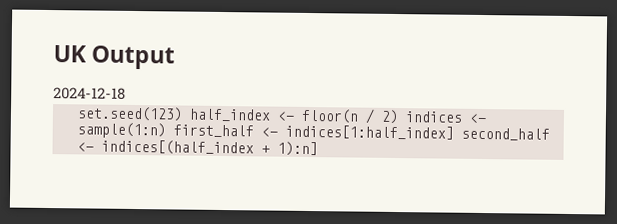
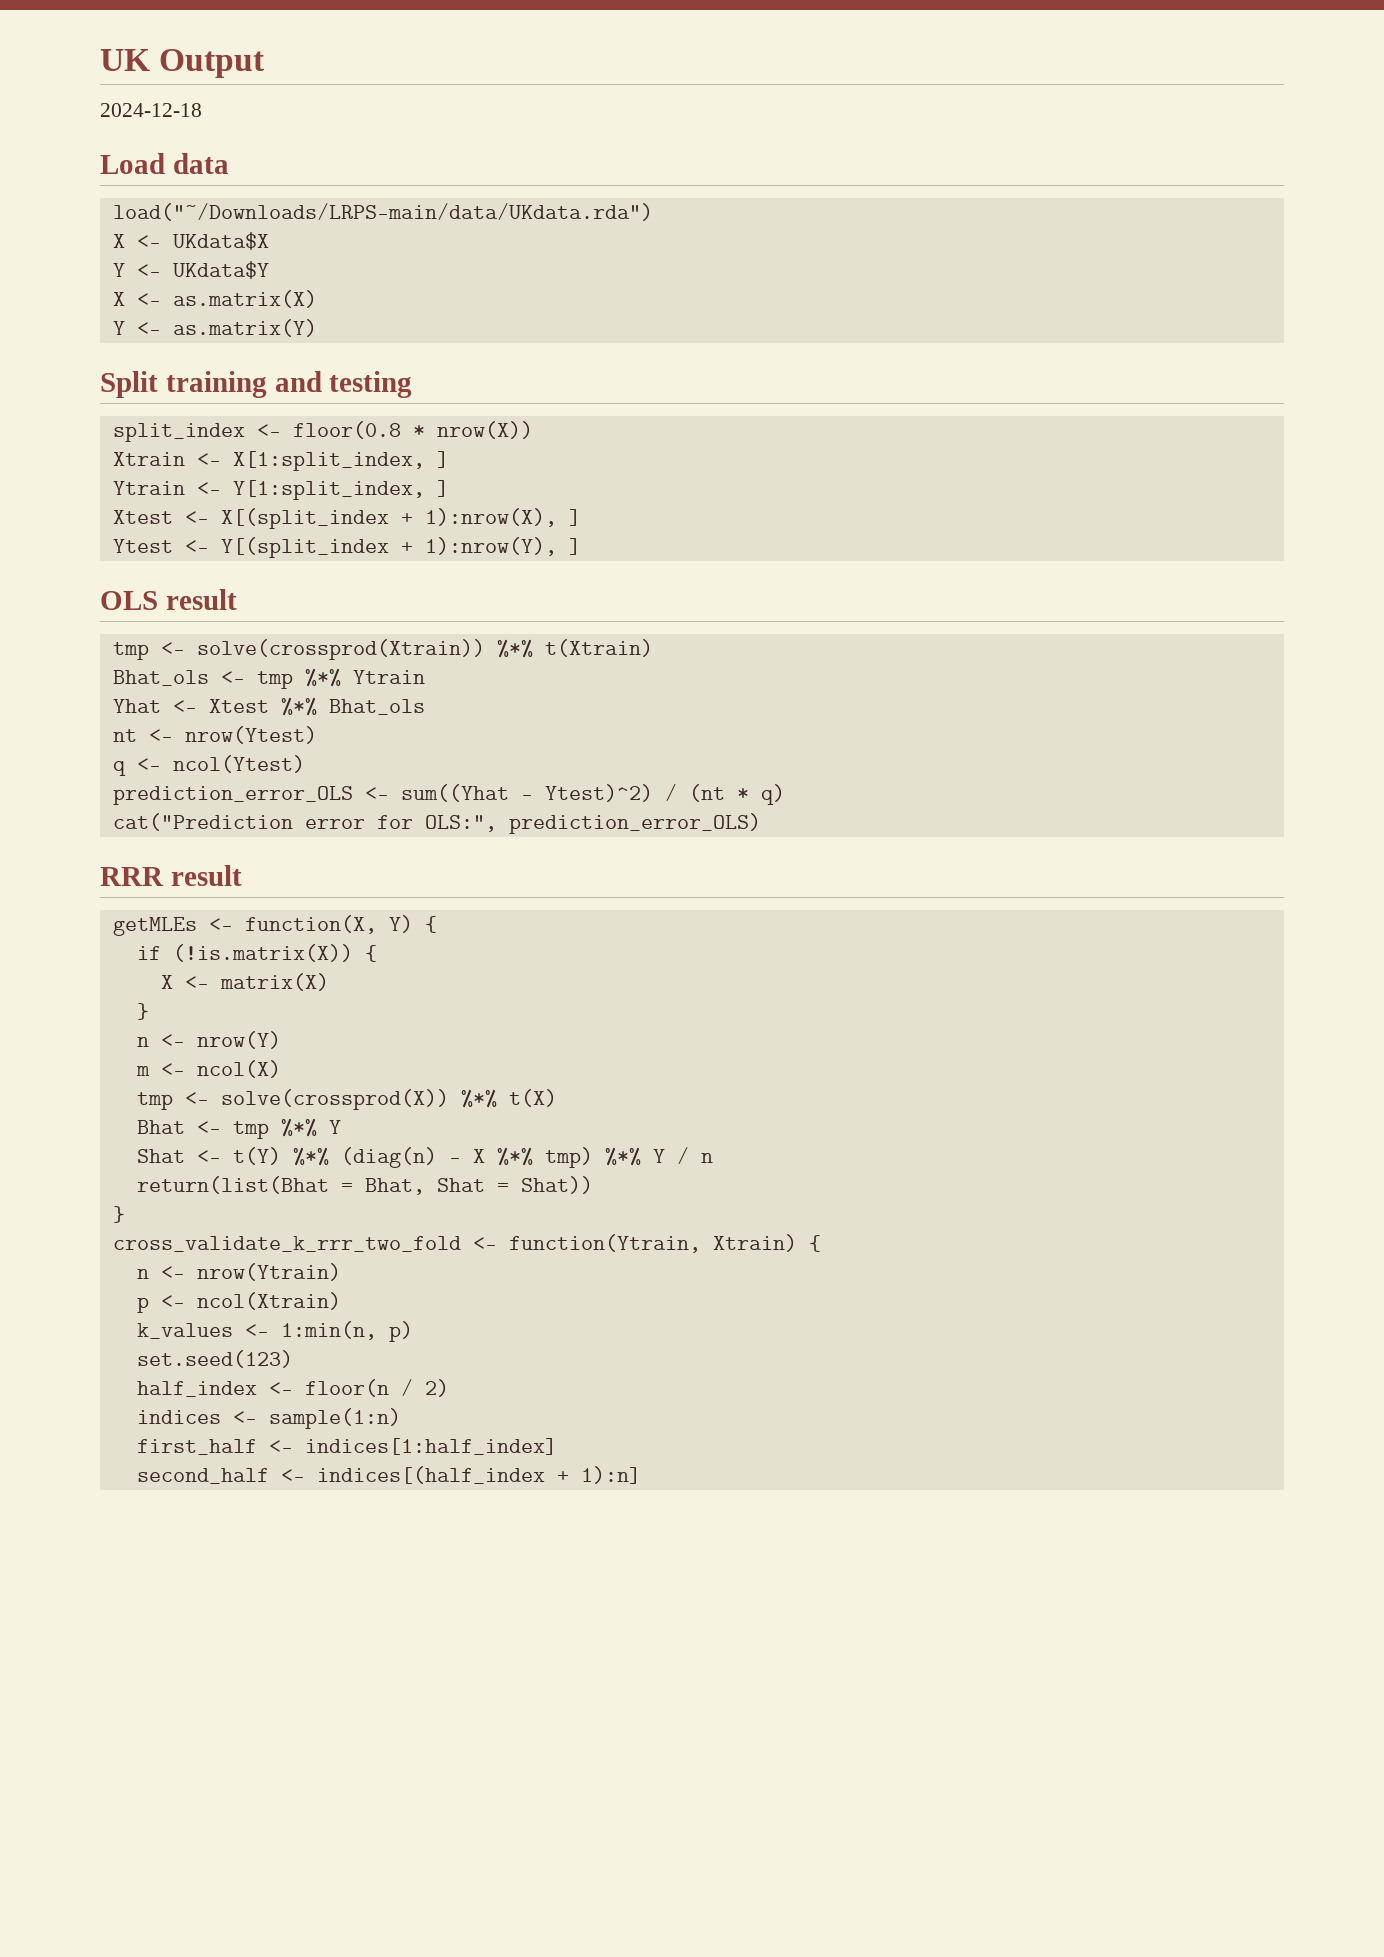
+ Load data
+ load("~/Downloads/LRPS-main/data/UKdata.rda")
+ X <- UKdata$X
+ Y <- UKdata$Y
+ X <- as.matrix(X)
+ Y <- as.matrix(Y)
+ Split training and testing
+ split_index <- floor(0.8 * nrow(X))
+ Xtrain <- X[1:split_index, ]
+ Ytrain <- Y[1:split_index, ]
+ Xtest <- X[(split_index + 1):nrow(X), ]
+ Ytest <- Y[(split_index + 1):nrow(Y), ]
+ OLS result
+ tmp <- solve(crossprod(Xtrain)) %*% t(Xtrain)
+ Bhat_ols <- tmp %*% Ytrain
+ Yhat <- Xtest %*% Bhat_ols
+ nt <- nrow(Ytest)
+ q <- ncol(Ytest)
+ prediction_error_OLS <- sum((Yhat - Ytest)^2) / (nt * q)
+ cat("Prediction error for OLS:", prediction_error_OLS)
+ RRR result
+ getMLEs <- function(X, Y) {
+ if (!is.matrix(X)) {
+ X <- matrix(X)
+ }
+ n <- nrow(Y)
+ m <- ncol(X)
+ tmp <- solve(crossprod(X)) %*% t(X)
+ Bhat <- tmp %*% Y
+ Shat <- t(Y) %*% (diag(n) - X %*% tmp) %*% Y / n
+ return(list(Bhat = Bhat, Shat = Shat))
+ }
+ cross_validate_k_rrr_two_fold <- function(Ytrain, Xtrain) {
+ n <- nrow(Ytrain)
+ p <- ncol(Xtrain)
+ k_values <- 1:min(n, p)
- set.seed(123) half_index <- floor(n / 2) indices <- sample(1:n) first_half <- indices[1:half_index] second_half <- indices[(half_index + 1):n]
+ set.seed(123)
+ half_index <- floor(n / 2)
+ indices <- sample(1:n)
+ first_half <- indices[1:half_index]
+ second_half <- indices[(half_index + 1):n]

